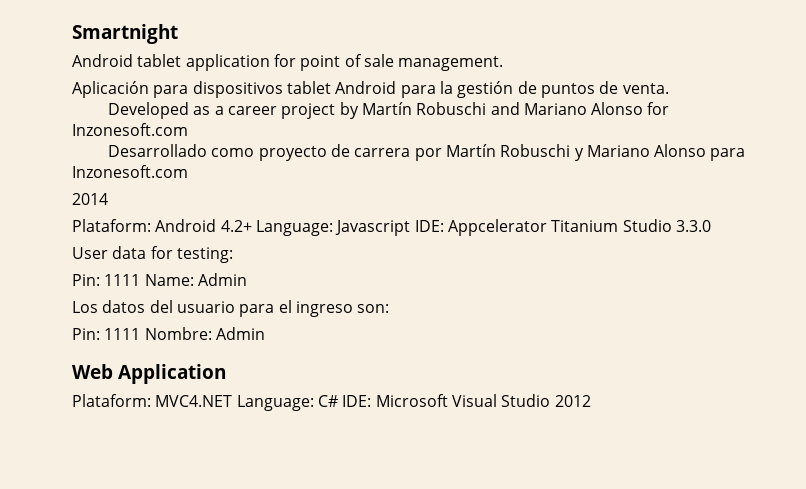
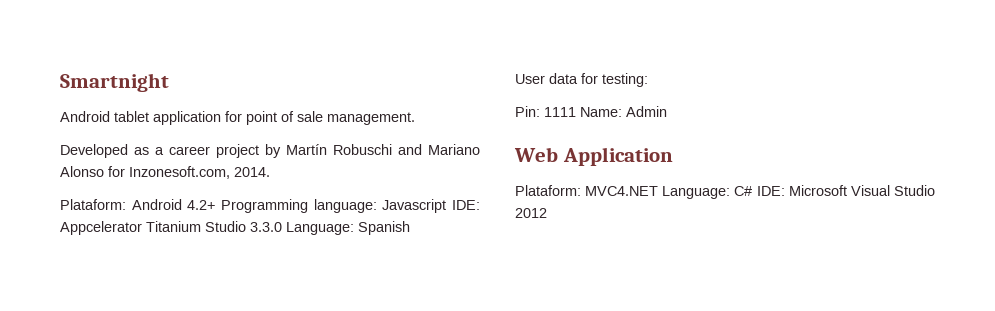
- Aplicación para dispositivos tablet Android para la gestión de puntos de venta.
- Developed as a career project by Martín Robuschi and Mariano Alonso for Inzonesoft.com
- Desarrollado como proyecto de carrera por Martín Robuschi y Mariano Alonso para Inzonesoft.com
- 2014
+ Developed as a career project by Martín Robuschi and Mariano Alonso for Inzonesoft.com, 2014.
- Plataform: Android 4.2+ Language: Javascript IDE: Appcelerator Titanium Studio 3.3.0
+ Plataform: Android 4.2+ Programming language: Javascript IDE: Appcelerator Titanium Studio 3.3.0 Language: Spanish
- Los datos del usuario para el ingreso son:
- Pin: 1111 Nombre: Admin

